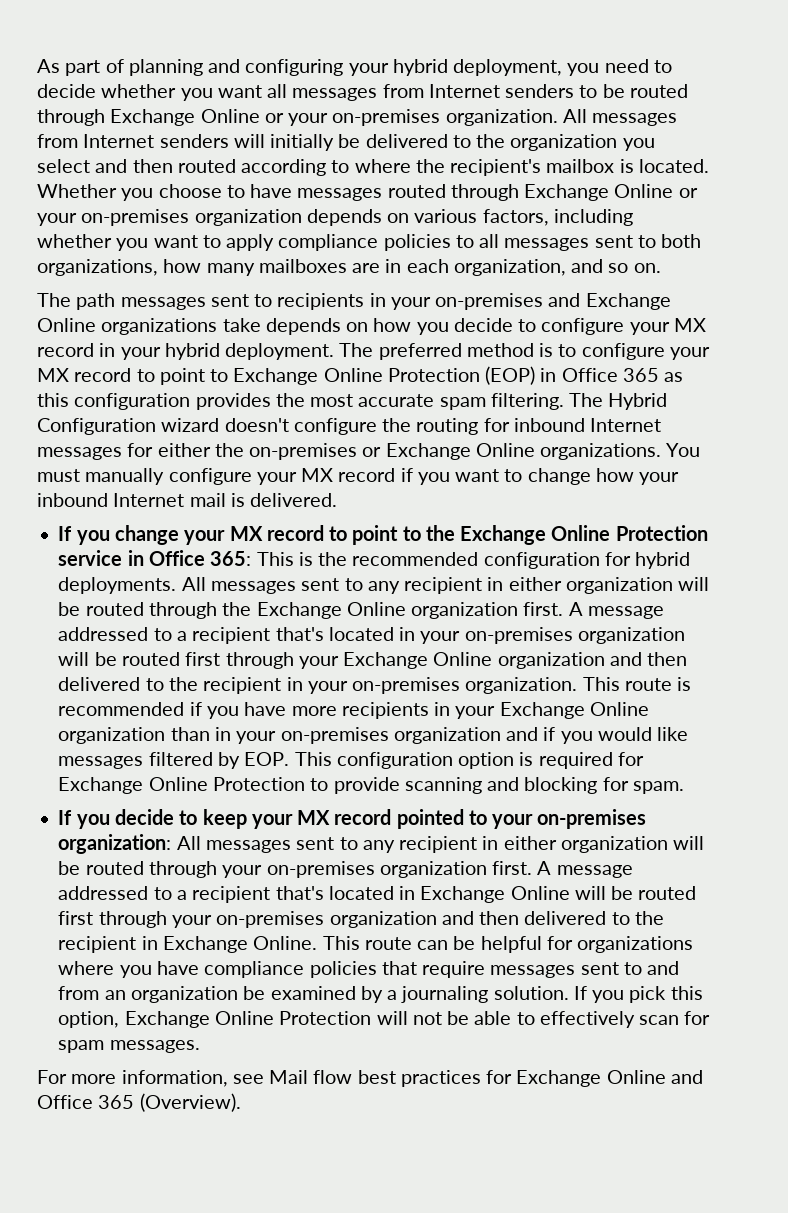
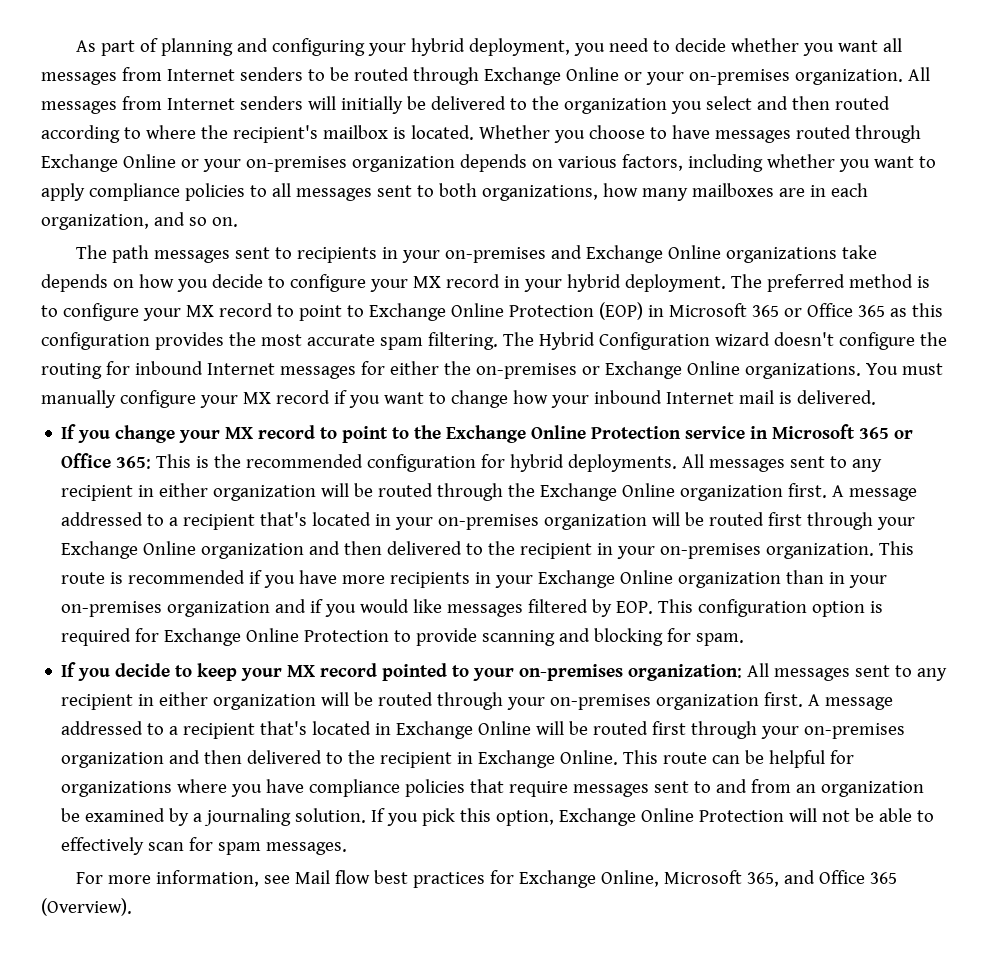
- The preferred method is to configure your MX record to point to Exchange Online Protection (EOP) in Office 365 as this configuration provides the most accurate spam filtering.
+ The preferred method is to configure your MX record to point to Exchange Online Protection (EOP) in Microsoft 365 or Office 365 as this configuration provides the most accurate spam filtering.
- If you change your MX record to point to the Exchange Online Protection service in Office 365: This is the recommended configuration for hybrid deployments.
+ If you change your MX record to point to the Exchange Online Protection service in Microsoft 365 or Office 365: This is the recommended configuration for hybrid deployments.
- For more information, see Mail flow best practices for Exchange Online and Office 365 (Overview).
+ For more information, see Mail flow best practices for Exchange Online, Microsoft 365, and Office 365 (Overview).

